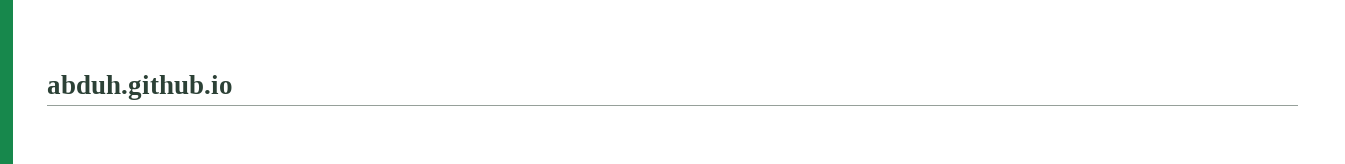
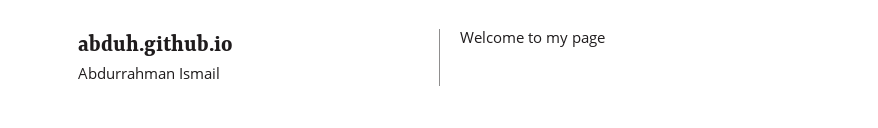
+ Abdurrahman Ismail
+ Welcome to my page

